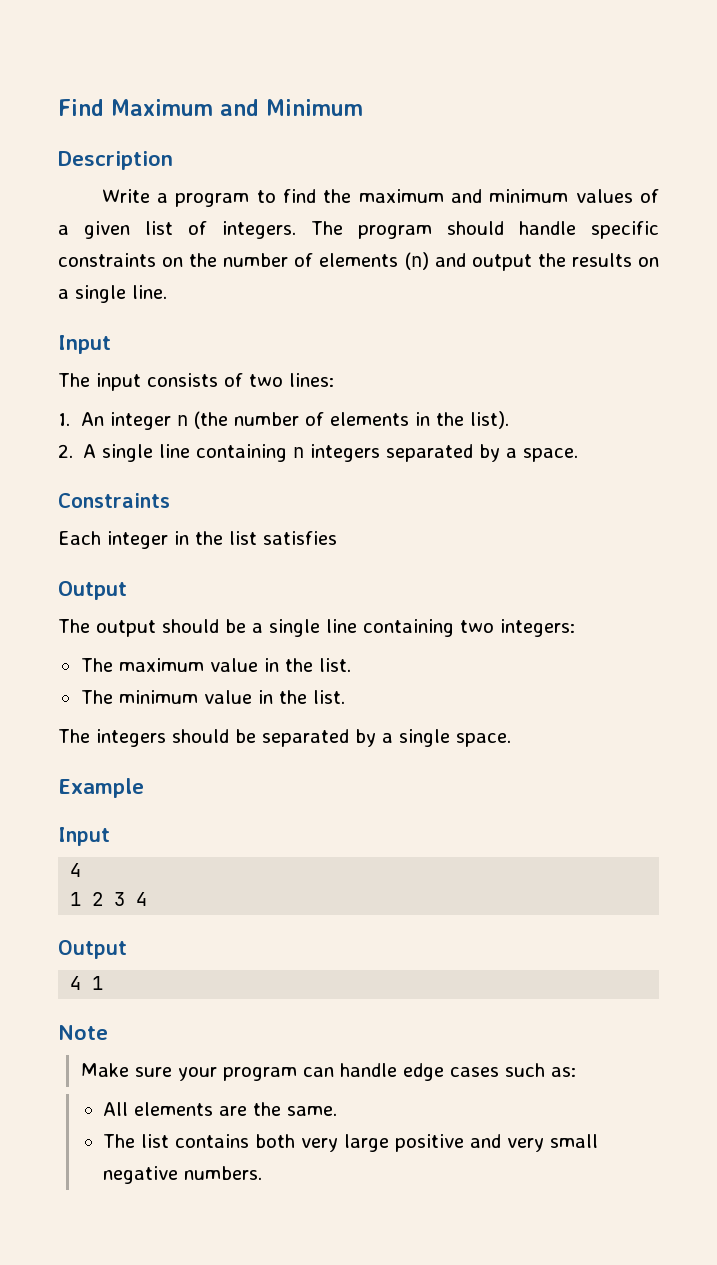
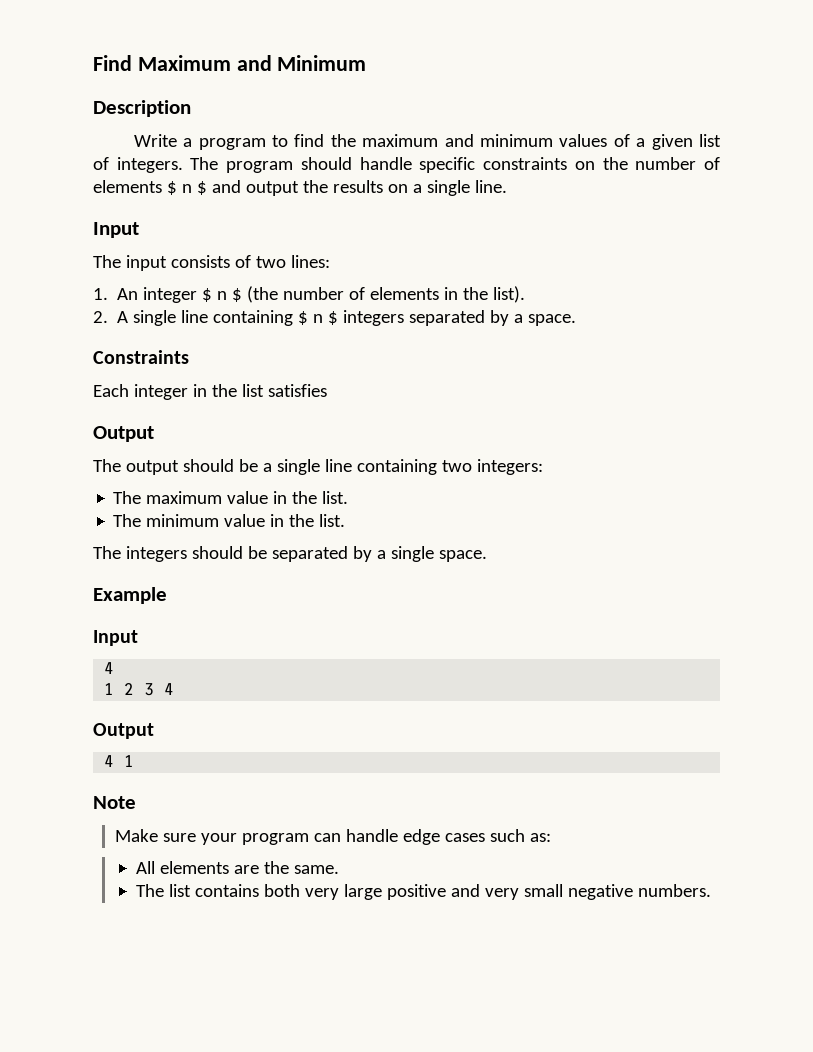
- The program should handle specific constraints on the number of elements (n) and output the results on a single line.
+ The program should handle specific constraints on the number of elements $ n $ and output the results on a single line.
- 1. An integer n (the number of elements in the list).
+ 1. An integer $ n $ (the number of elements in the list).
- 2. A single line containing n integers separated by a space.
+ 2. A single line containing $ n $ integers separated by a space.

